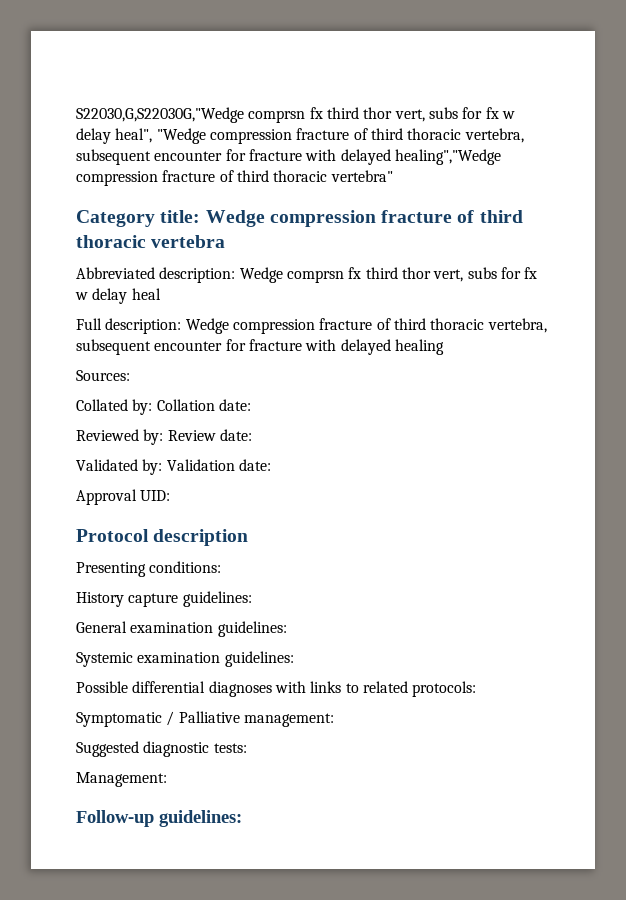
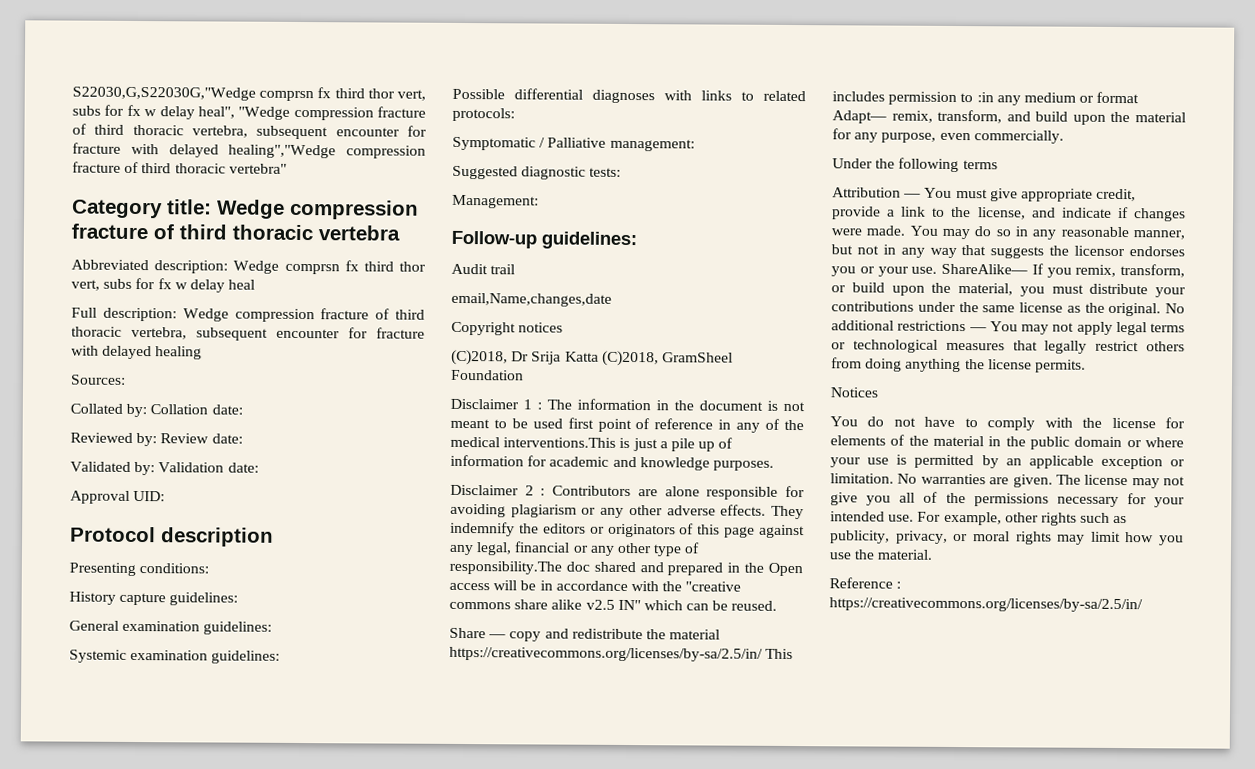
+ Audit trail
+ email,Name,changes,date
+ Copyright notices
+ (C)2018, Dr Srija Katta (C)2018, GramSheel Foundation
+ Disclaimer 1 : The information in the document is not meant to be used first point of reference in any of the medical interventions.This is just a pile up of information for academic and knowledge purposes.
+ Disclaimer 2 : Contributors are alone responsible for avoiding plagiarism or any other adverse effects. They indemnify the editors or originators of this page against any legal, financial or any other type of responsibility.The doc shared and prepared in the Open access will be in accordance with the "creative commons share alike v2.5 IN" which can be reused.
+ Share — copy and redistribute the material https://creativecommons.org/licenses/by-sa/2.5/in/ This includes permission to :in any medium or format Adapt— remix, transform, and build upon the material for any purpose, even commercially.
+ Under the following terms
+ Attribution — You must give appropriate credit, provide a link to the license, and indicate if changes were made. You may do so in any reasonable manner, but not in any way that suggests the licensor endorses you or your use. ShareAlike— If you remix, transform, or build upon the material, you must distribute your contributions under the same license as the original. No additional restrictions — You may not apply legal terms or technological measures that legally restrict others from doing anything the license permits.
+ Notices
+ You do not have to comply with the license for elements of the material in the public domain or where your use is permitted by an applicable exception or limitation. No warranties are given. The license may not give you all of the permissions necessary for your intended use. For example, other rights such as publicity, privacy, or moral rights may limit how you use the material.
+ Reference : https://creativecommons.org/licenses/by-sa/2.5/in/

